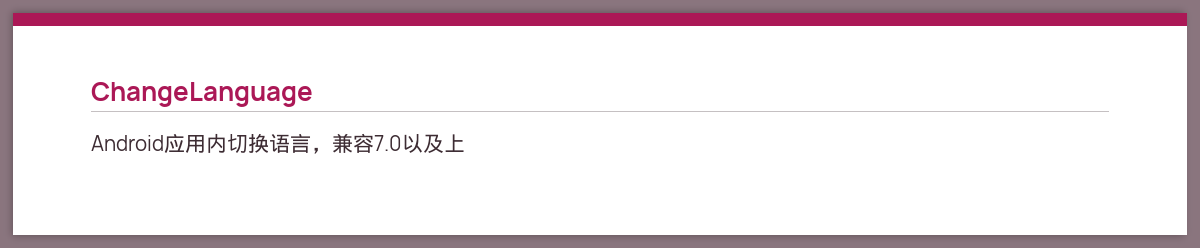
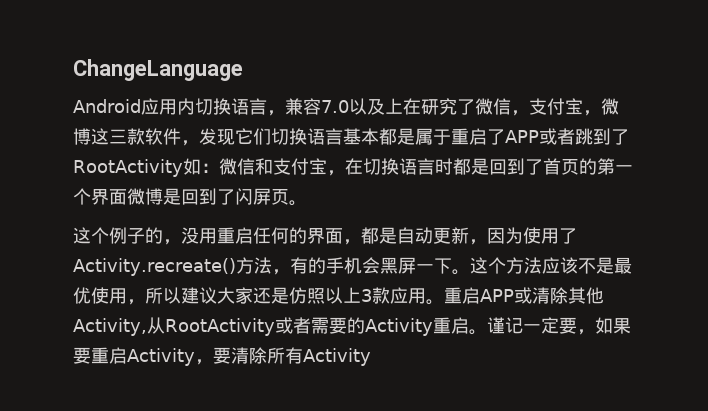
- Android应用内切换语言，兼容7.0以及上
+ Android应用内切换语言，兼容7.0以及上在研究了微信，支付宝，微博这三款软件，发现它们切换语言基本都是属于重启了APP或者跳到了RootActivity如：微信和支付宝，在切换语言时都是回到了首页的第一个界面微博是回到了闪屏页。
+ 这个例子的，没用重启任何的界面，都是自动更新，因为使用了Activity.recreate()方法，有的手机会黑屏一下。这个方法应该不是最优使用，所以建议大家还是仿照以上3款应用。重启APP或清除其他Activity,从RootActivity或者需要的Activity重启。谨记一定要，如果要重启Activity，要清除所有Activity

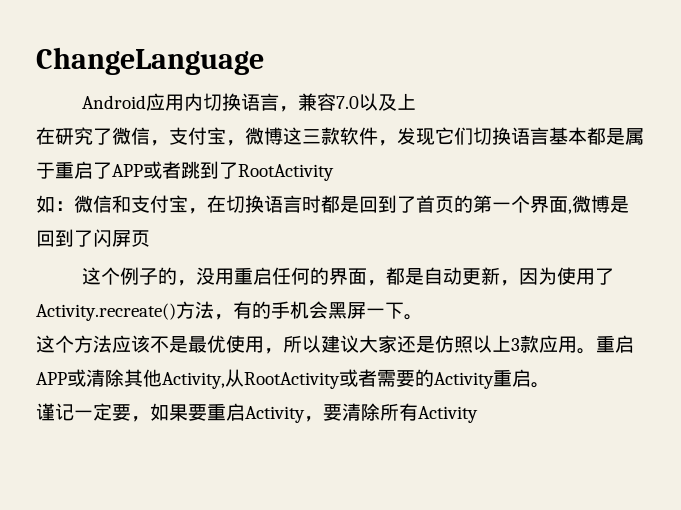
- Android应用内切换语言，兼容7.0以及上在研究了微信，支付宝，微博这三款软件，发现它们切换语言基本都是属于重启了APP或者跳到了RootActivity如：微信和支付宝，在切换语言时都是回到了首页的第一个界面微博是回到了闪屏页。
+ Android应用内切换语言，兼容7.0以及上
+ 在研究了微信，支付宝，微博这三款软件，发现它们切换语言基本都是属于重启了APP或者跳到了RootActivity
+ 如：微信和支付宝，在切换语言时都是回到了首页的第一个界面,微博是回到了闪屏页
- 这个例子的，没用重启任何的界面，都是自动更新，因为使用了Activity.recreate()方法，有的手机会黑屏一下。这个方法应该不是最优使用，所以建议大家还是仿照以上3款应用。
+ 这个例子的，没用重启任何的界面，都是自动更新，因为使用了Activity.recreate()方法，有的手机会黑屏一下。
+ 这个方法应该不是最优使用，所以建议大家还是仿照以上3款应用。
- 重启APP或清除其他Activity,从RootActivity或者需要的Activity重启。谨记一定要，如果要重启Activity，要清除所有Activity
+ 重启APP或清除其他Activity,从RootActivity或者需要的Activity重启。
+ 谨记一定要，如果要重启Activity，要清除所有Activity

